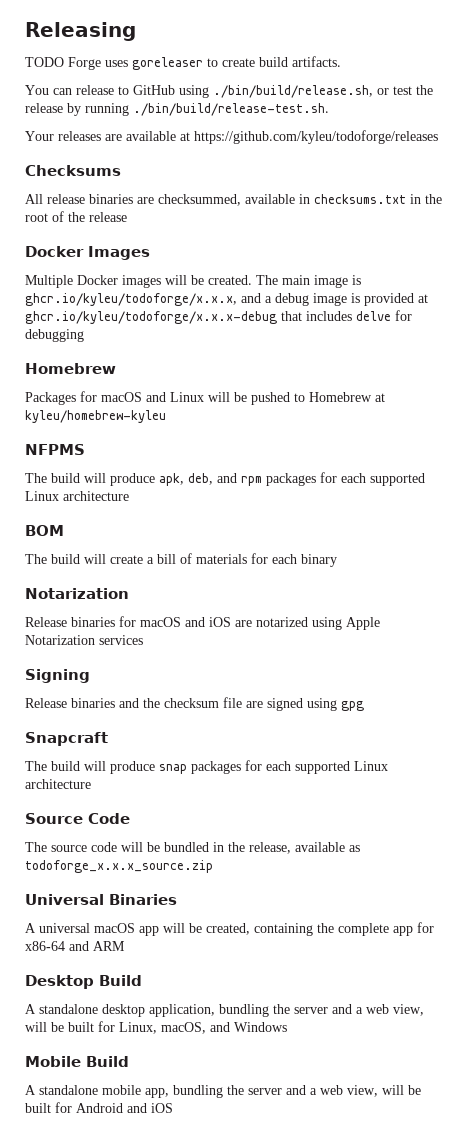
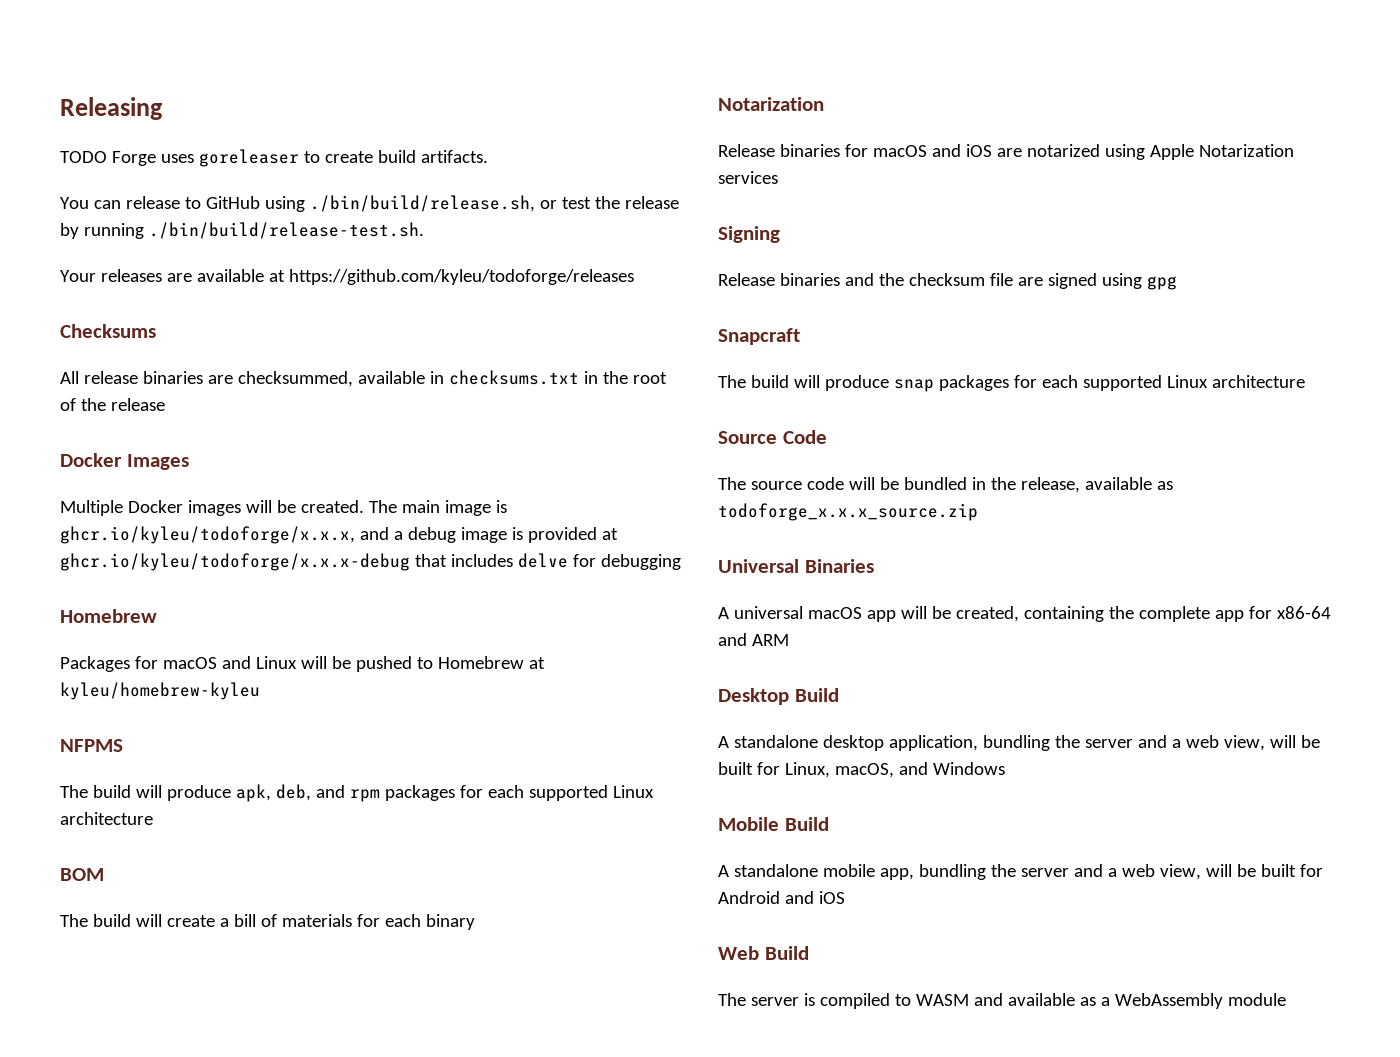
+ Web Build
+ The server is compiled to WASM and available as a WebAssembly module

